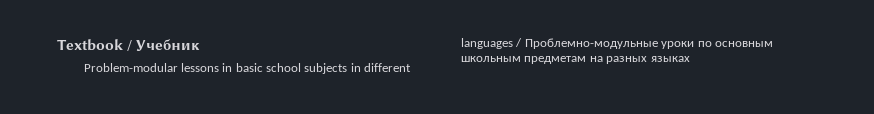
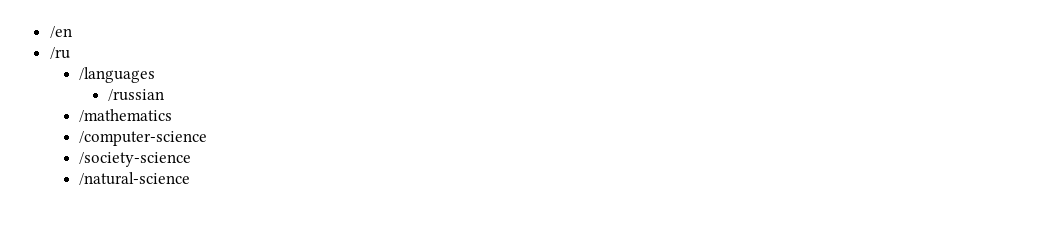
- Textbook / Учебник
- Problem-modular lessons in basic school subjects in different languages / Проблемно-модульные уроки по основным школьным предметам на разных языках
+ /en
+ /ru
+ /languages
+ /russian
+ /mathematics
+ /computer-science
+ /society-science
+ /natural-science

